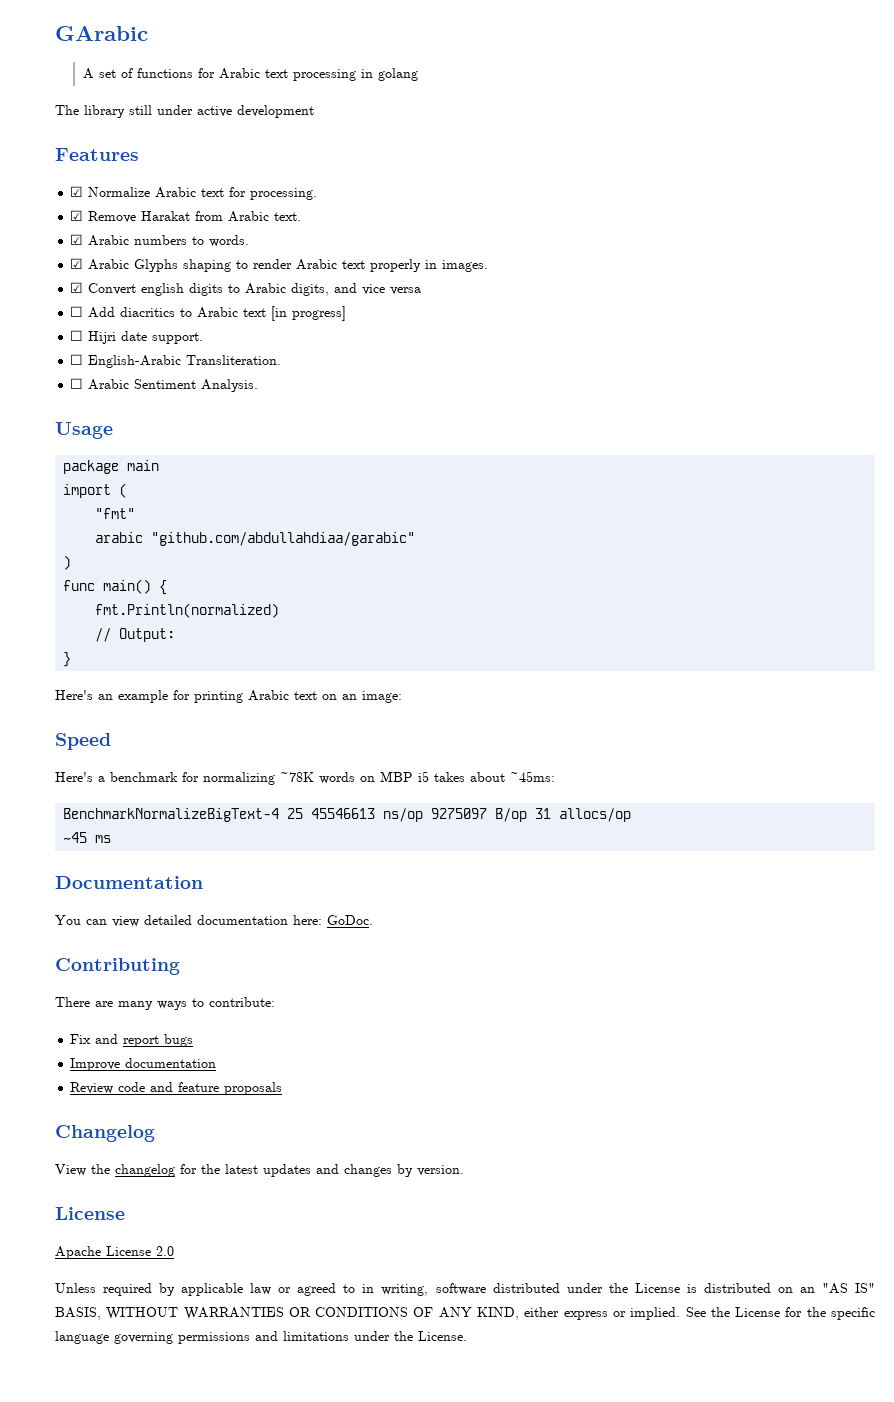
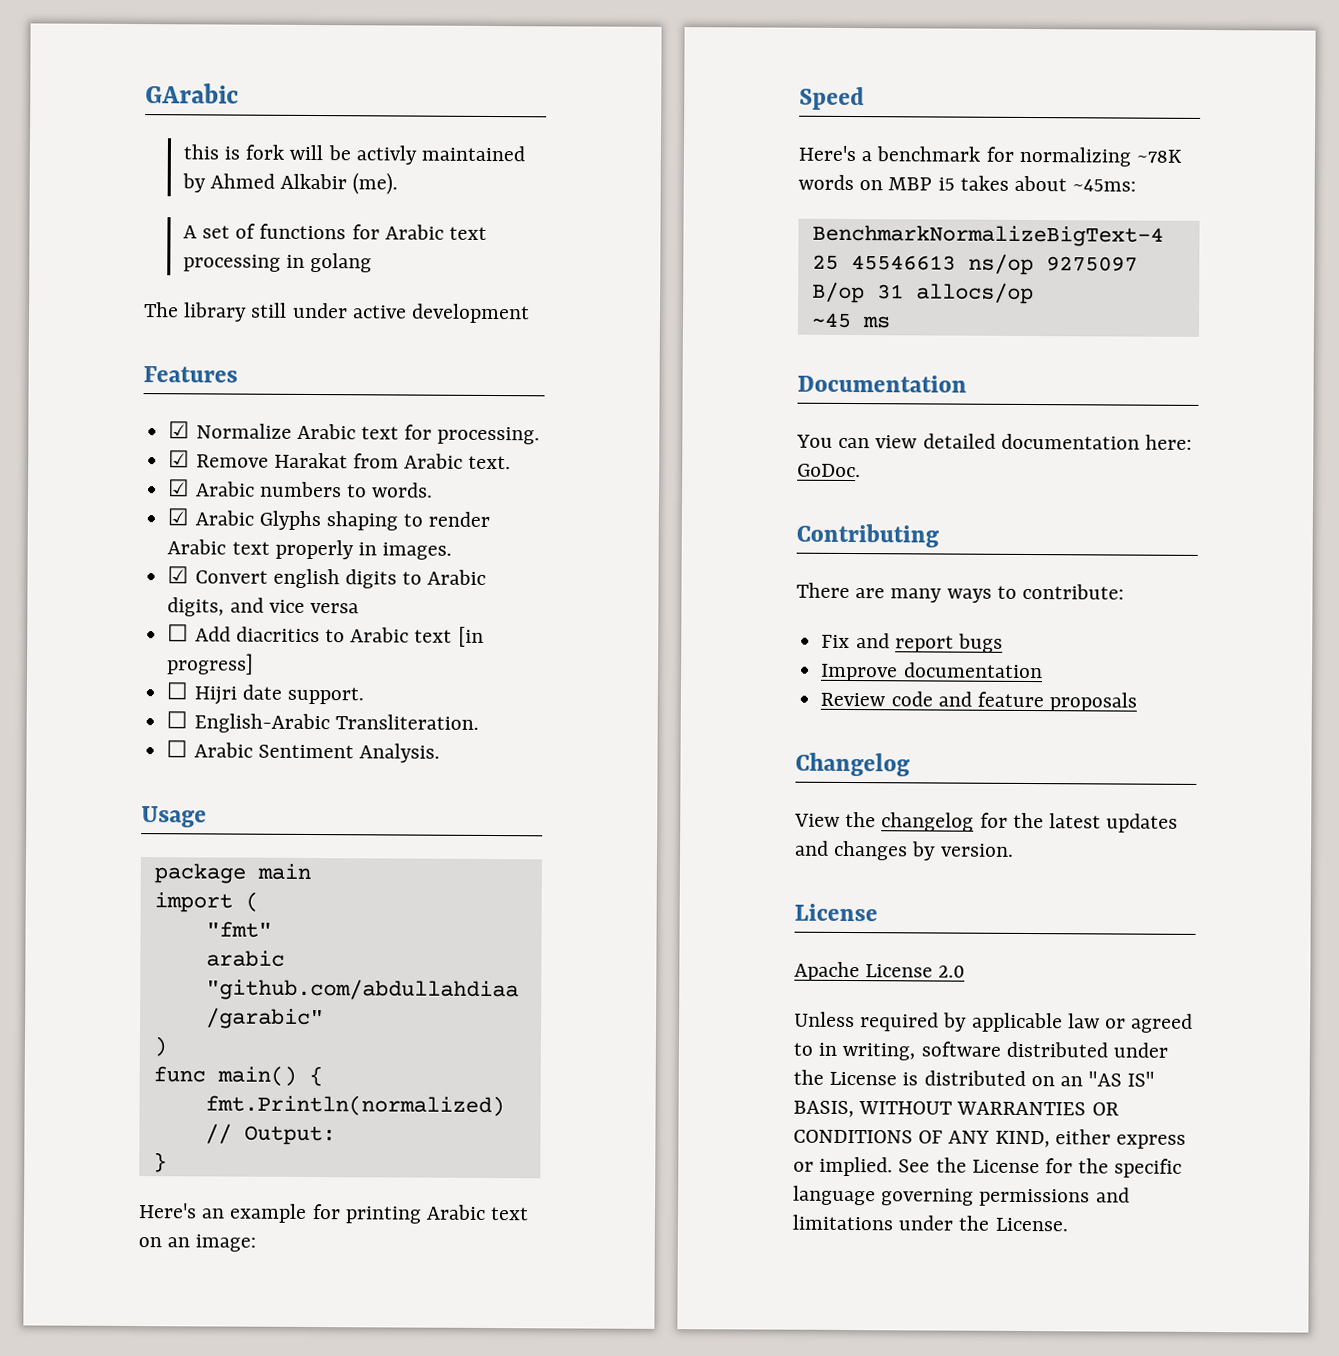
+ this is fork will be activly maintained by Ahmed Alkabir (me).

